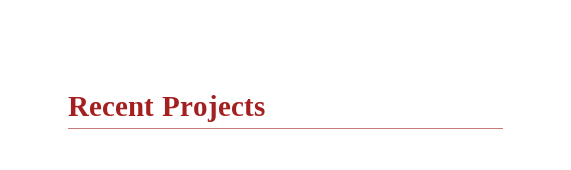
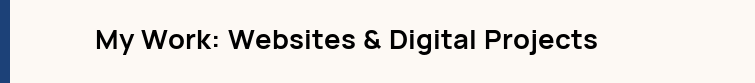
- Recent Projects
+ My Work: Websites & Digital Projects

